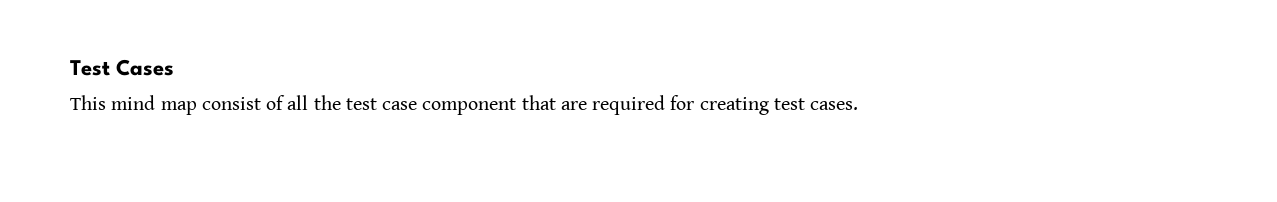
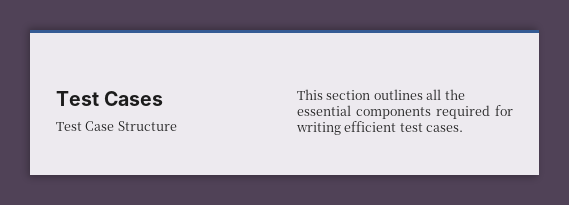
- This mind map consist of all the test case component that are required for creating test cases.
+ Test Case Structure
+ This section outlines all the essential components required for writing efficient test cases.

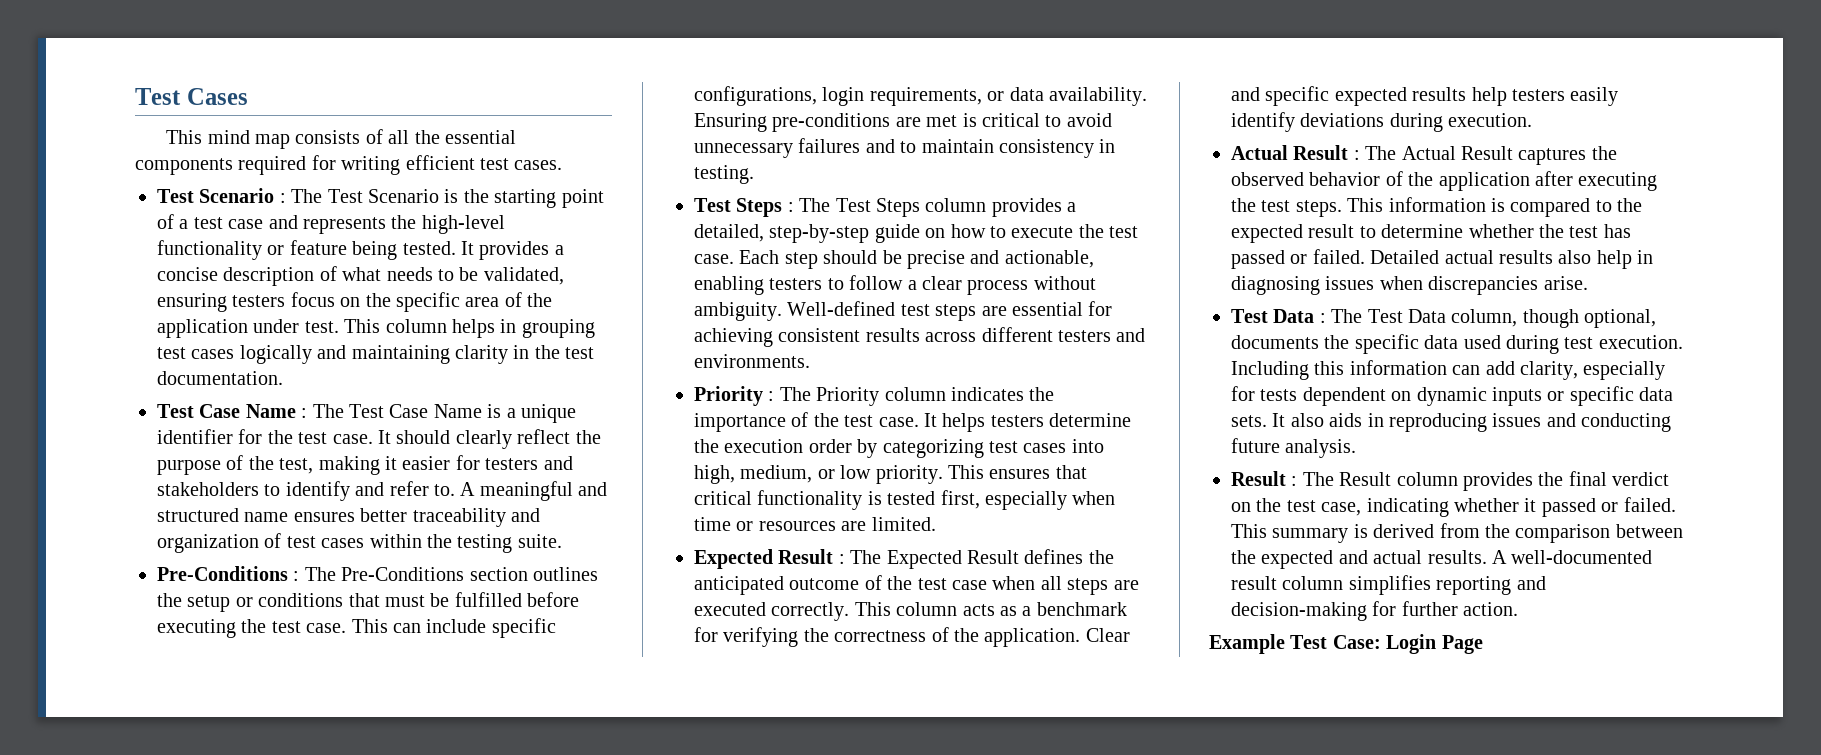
- Test Case Structure
- This section outlines all the essential components required for writing efficient test cases.
+ This mind map consists of all the essential components required for writing efficient test cases.
+ Test Scenario : The Test Scenario is the starting point of a test case and represents the high-level functionality or feature being tested. It provides a concise description of what needs to be validated, ensuring testers focus on the specific area of the application under test. This column helps in grouping test cases logically and maintaining clarity in the test documentation.
+ Test Case Name : The Test Case Name is a unique identifier for the test case. It should clearly reflect the purpose of the test, making it easier for testers and stakeholders to identify and refer to. A meaningful and structured name ensures better traceability and organization of test cases within the testing suite.
+ Pre-Conditions : The Pre-Conditions section outlines the setup or conditions that must be fulfilled before executing the test case. This can include specific configurations, login requirements, or data availability. Ensuring pre-conditions are met is critical to avoid unnecessary failures and to maintain consistency in testing.
+ Test Steps : The Test Steps column provides a detailed, step-by-step guide on how to execute the test case. Each step should be precise and actionable, enabling testers to follow a clear process without ambiguity. Well-defined test steps are essential for achieving consistent results across different testers and environments.
+ Priority : The Priority column indicates the importance of the test case. It helps testers determine the execution order by categorizing test cases into high, medium, or low priority. This ensures that critical functionality is tested first, especially when time or resources are limited.
+ Expected Result : The Expected Result defines the anticipated outcome of the test case when all steps are executed correctly. This column acts as a benchmark for verifying the correctness of the application. Clear and specific expected results help testers easily identify deviations during execution.
+ Actual Result : The Actual Result captures the observed behavior of the application after executing the test steps. This information is compared to the expected result to determine whether the test has passed or failed. Detailed actual results also help in diagnosing issues when discrepancies arise.
+ Test Data : The Test Data column, though optional, documents the specific data used during test execution. Including this information can add clarity, especially for tests dependent on dynamic inputs or specific data sets. It also aids in reproducing issues and conducting future analysis.
+ Result : The Result column provides the final verdict on the test case, indicating whether it passed or failed. This summary is derived from the comparison between the expected and actual results. A well-documented result column simplifies reporting and decision-making for further action.
+ Example Test Case: Login Page

